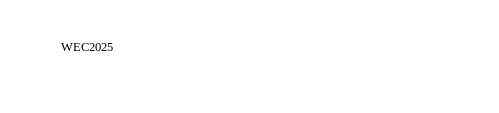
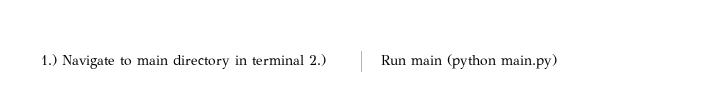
- WEC2025
+ 1.) Navigate to main directory in terminal 2.) Run main (python main.py)

